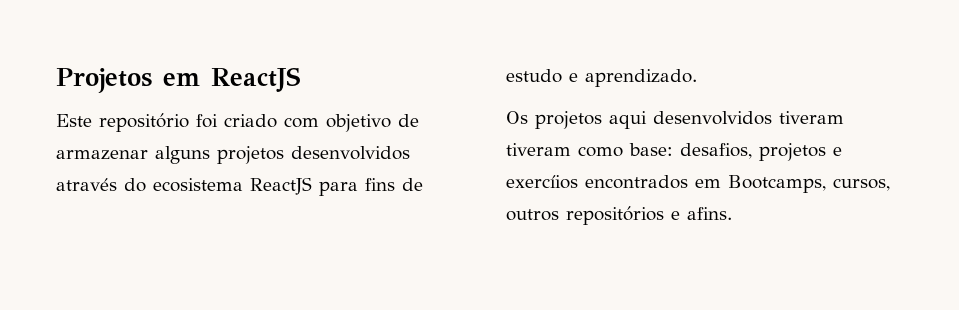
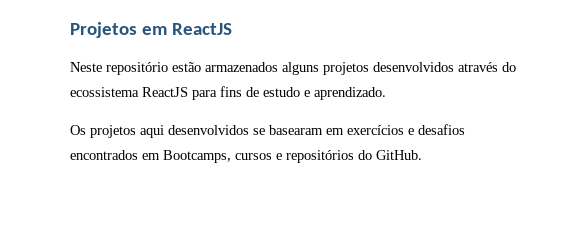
- Este repositório foi criado com objetivo de armazenar alguns projetos desenvolvidos através do ecosistema ReactJS para fins de estudo e aprendizado.
+ Neste repositório estão armazenados alguns projetos desenvolvidos através do ecossistema ReactJS para fins de estudo e aprendizado.
- Os projetos aqui desenvolvidos tiveram tiveram como base: desafios, projetos e exercíios encontrados em Bootcamps, cursos, outros repositórios e afins.
+ Os projetos aqui desenvolvidos se basearam em exercícios e desafios encontrados em Bootcamps, cursos e repositórios do GitHub.

